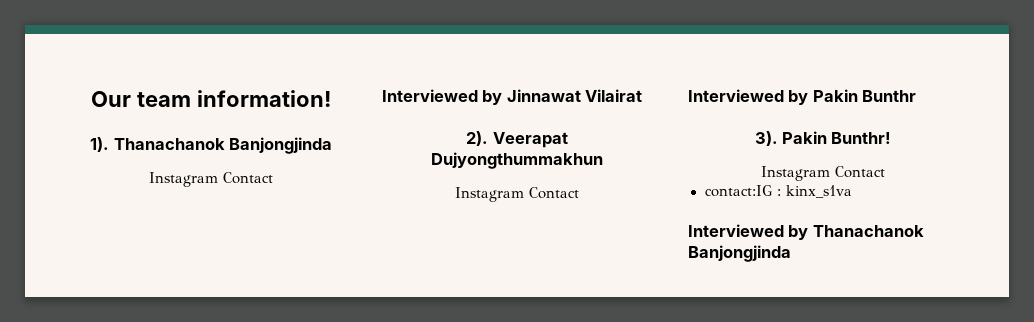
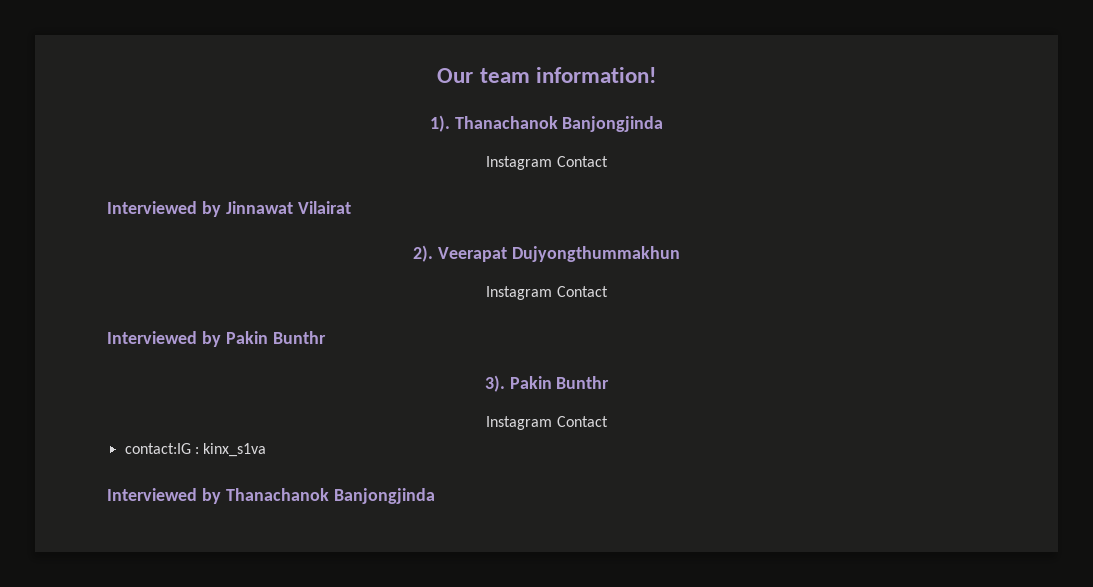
- 3). Pakin Bunthr!
+ 3). Pakin Bunthr

